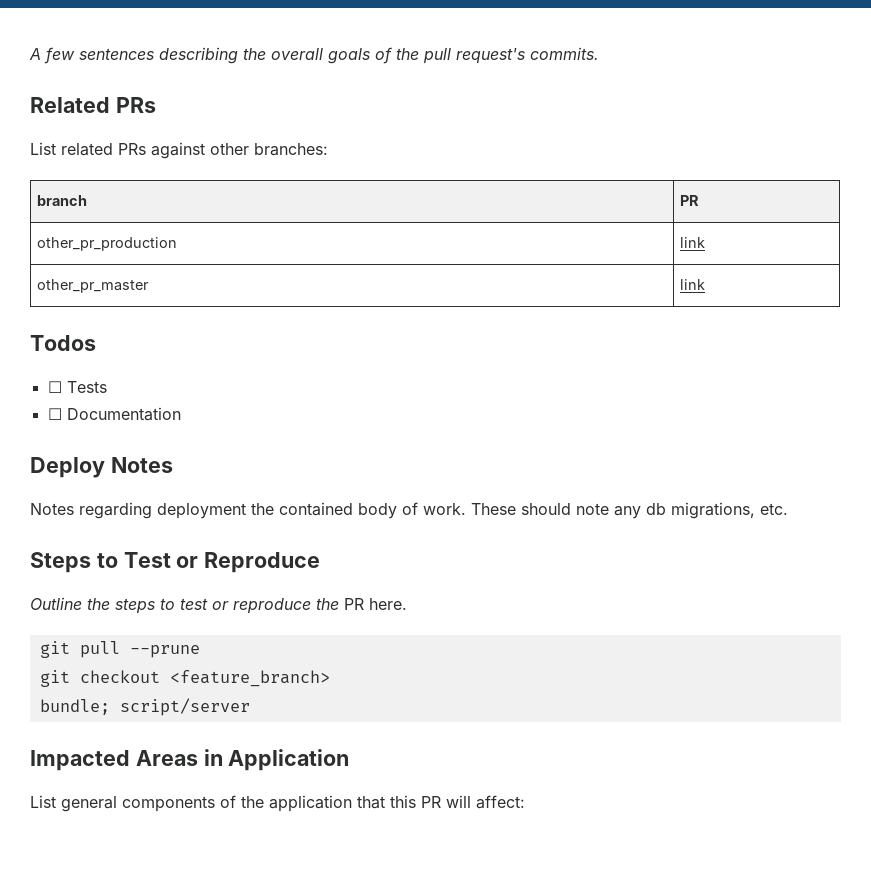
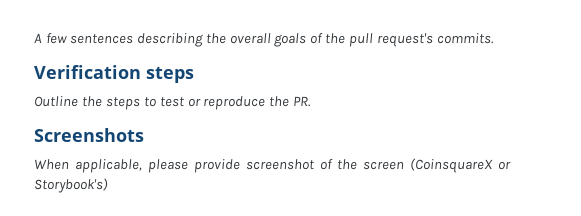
- Related PRs
- List related PRs against other branches:
- branch | PR
- other_pr_production | link
- other_pr_master | link
- Todos
- ☐ Tests
- ☐ Documentation
- Deploy Notes
- Notes regarding deployment the contained body of work. These should note any db migrations, etc.
- Steps to Test or Reproduce
+ Verification steps
- Outline the steps to test or reproduce the PR here.
- git pull --prune
- git checkout <feature_branch>
- bundle; script/server
- Impacted Areas in Application
- List general components of the application that this PR will affect:
+ Outline the steps to test or reproduce the PR.
+ Screenshots
+ When applicable, please provide screenshot of the screen (CoinsquareX or Storybook's)

